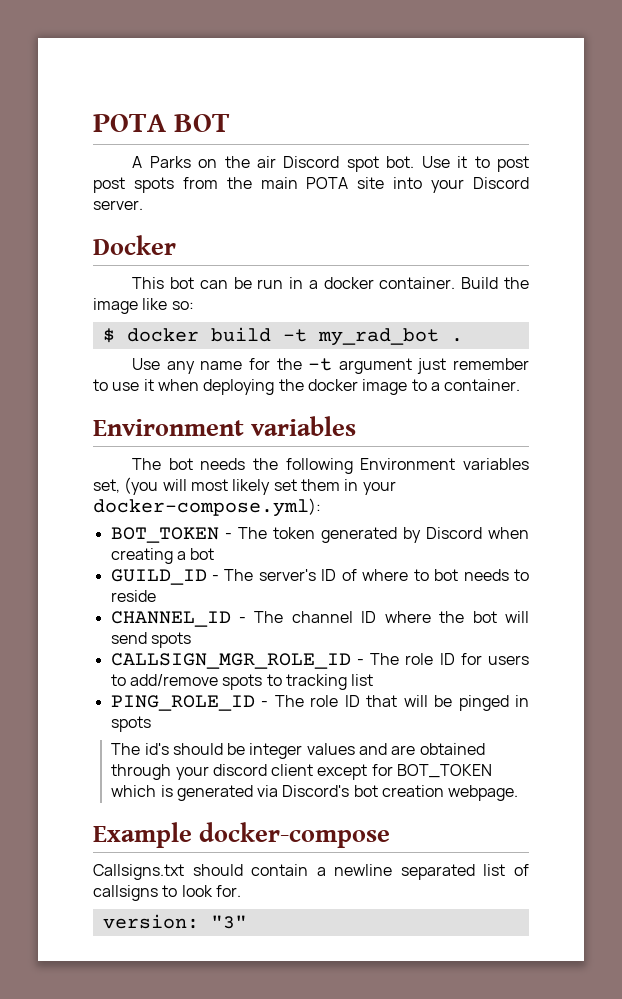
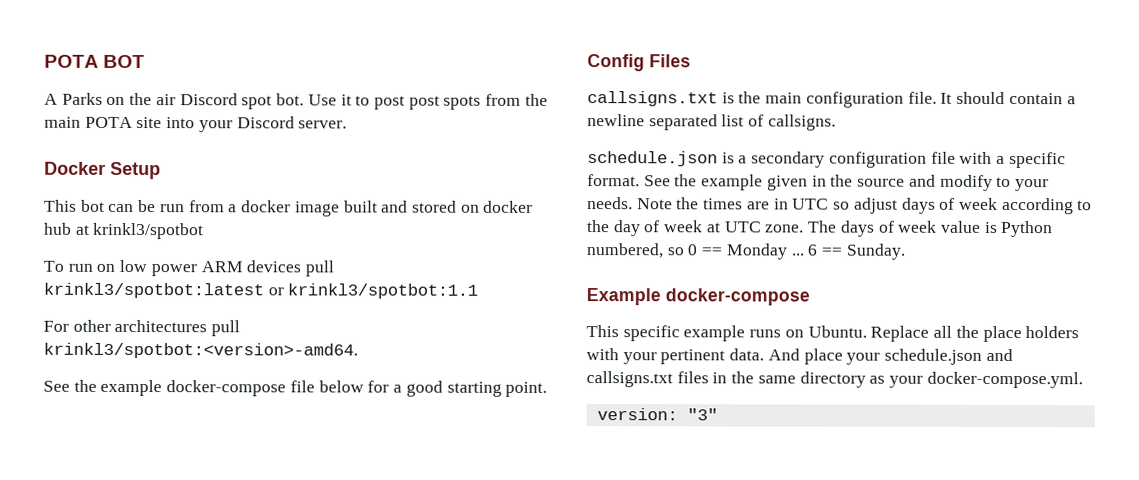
- Docker
+ Docker Setup
- This bot can be run in a docker container. Build the image like so:
- $ docker build -t my_rad_bot .
- Use any name for the -t argument just remember to use it when deploying the docker image to a container.
- Environment variables
- The bot needs the following Environment variables set, (you will most likely set them in your docker-compose.yml):
- BOT_TOKEN - The token generated by Discord when creating a bot
- GUILD_ID - The server's ID of where to bot needs to reside
- CHANNEL_ID - The channel ID where the bot will send spots
- CALLSIGN_MGR_ROLE_ID - The role ID for users to add/remove spots to tracking list
- PING_ROLE_ID - The role ID that will be pinged in spots
- The id's should be integer values and are obtained through your discord client except for BOT_TOKEN which is generated via Discord's bot creation webpage.
+ This bot can be run from a docker image built and stored on docker hub at krinkl3/spotbot
+ To run on low power ARM devices pull krinkl3/spotbot:latest or krinkl3/spotbot:1.1
+ For other architectures pull krinkl3/spotbot:<version>-amd64.
+ See the example docker-compose file below for a good starting point.
+ Config Files
+ callsigns.txt is the main configuration file. It should contain a newline separated list of callsigns.
+ schedule.json is a secondary configuration file with a specific format. See the example given in the source and modify to your needs. Note the times are in UTC so adjust days of week according to the day of week at UTC zone. The days of week value is Python numbered, so 0 == Monday ... 6 == Sunday.
  Example docker-compose
- Callsigns.txt should contain a newline separated list of callsigns to look for.
+ This specific example runs on Ubuntu. Replace all the place holders with your pertinent data. And place your schedule.json and callsigns.txt files in the same directory as your docker-compose.yml.

